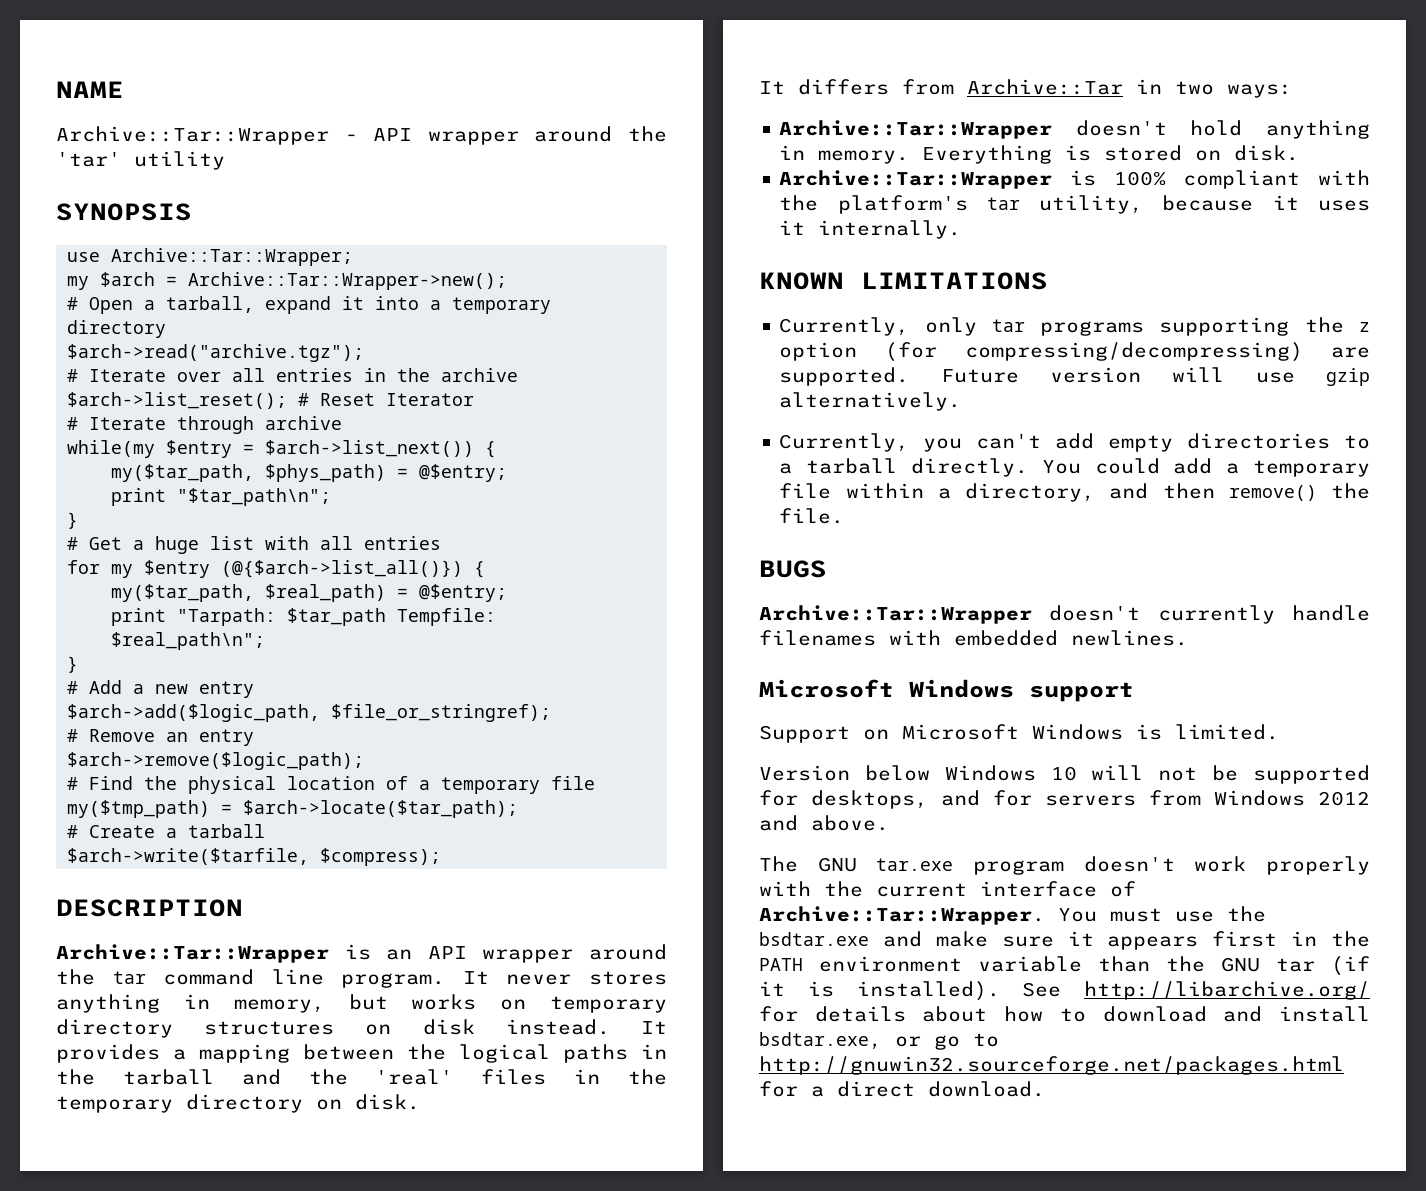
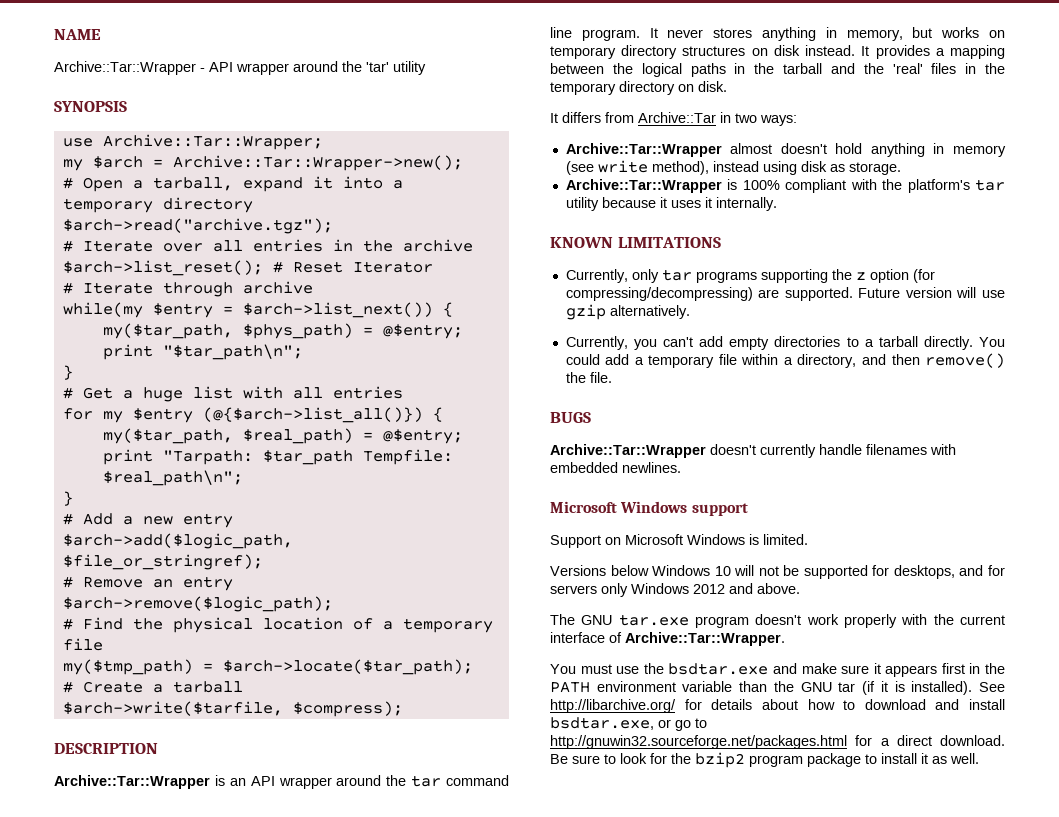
- Archive::Tar::Wrapper doesn't hold anything in memory. Everything is stored on disk.
+ Archive::Tar::Wrapper almost doesn't hold anything in memory (see write method), instead using disk as storage.
- Archive::Tar::Wrapper is 100% compliant with the platform's tar utility, because it uses it internally.
+ Archive::Tar::Wrapper is 100% compliant with the platform's tar utility because it uses it internally.
- Version below Windows 10 will not be supported for desktops, and for servers from Windows 2012 and above.
+ Versions below Windows 10 will not be supported for desktops, and for servers only Windows 2012 and above.
- The GNU tar.exe program doesn't work properly with the current interface of Archive::Tar::Wrapper. You must use the bsdtar.exe and make sure it appears first in the PATH environment variable than the GNU tar (if it is installed).
+ The GNU tar.exe program doesn't work properly with the current interface of Archive::Tar::Wrapper.
+ You must use the bsdtar.exe and make sure it appears first in the PATH environment variable than the GNU tar (if it is installed).
+ Be sure to look for the bzip2 program package to install it as well.

